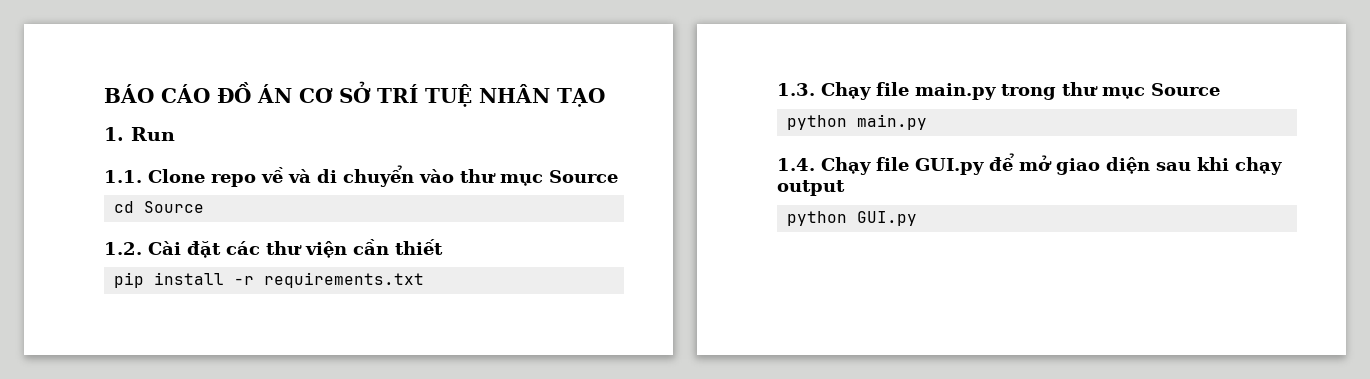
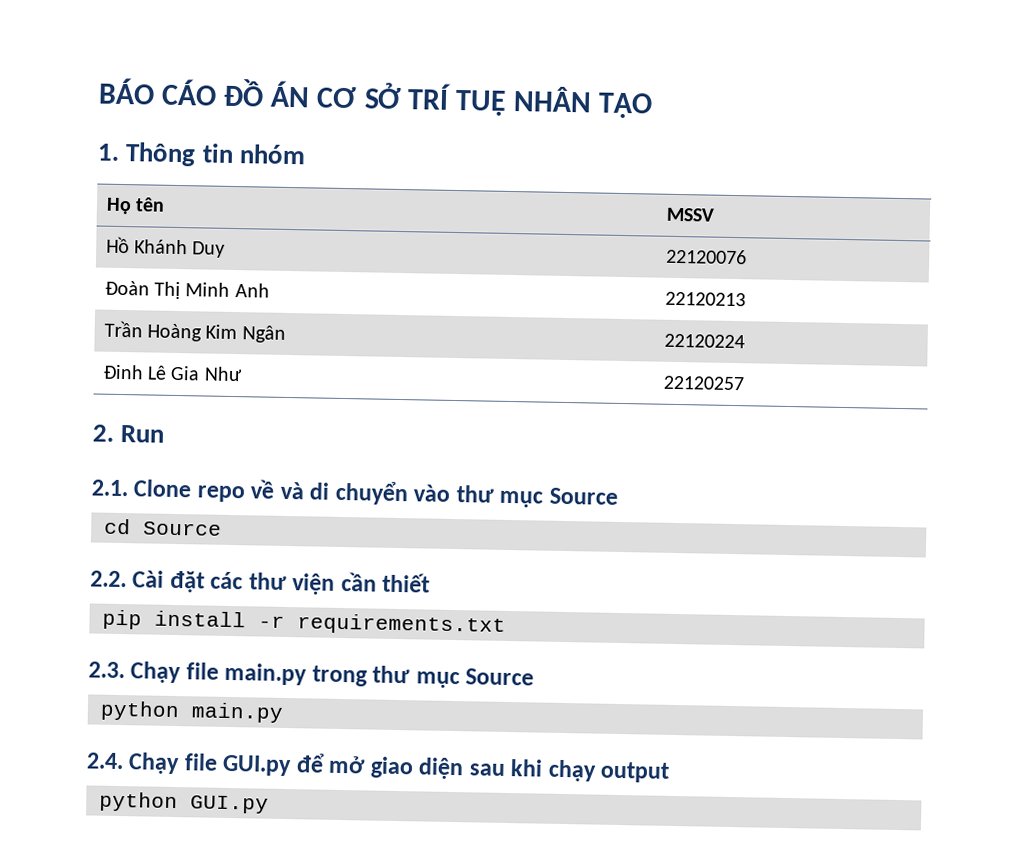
- 1. Run
+ 1. Thông tin nhóm
+ Họ tên | MSSV
+ Hồ Khánh Duy | 22120076
+ Đoàn Thị Minh Anh | 22120213
+ Trần Hoàng Kim Ngân | 22120224
+ Đinh Lê Gia Như | 22120257
+ 2. Run
- 1.1. Clone repo về và di chuyển vào thư mục Source
+ 2.1. Clone repo về và di chuyển vào thư mục Source
- 1.2. Cài đặt các thư viện cần thiết
+ 2.2. Cài đặt các thư viện cần thiết
- 1.3. Chạy file main.py trong thư mục Source
+ 2.3. Chạy file main.py trong thư mục Source
- 1.4. Chạy file GUI.py để mở giao diện sau khi chạy output
+ 2.4. Chạy file GUI.py để mở giao diện sau khi chạy output

